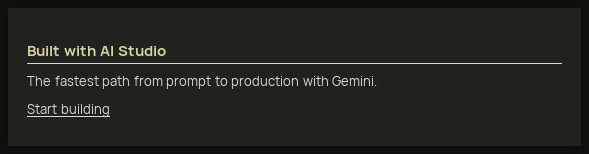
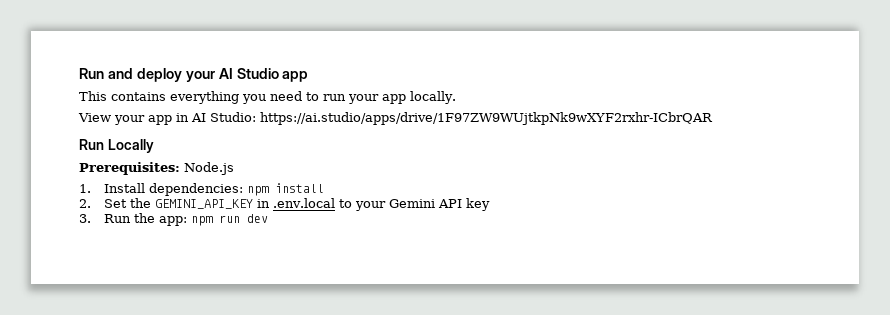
- Built with AI Studio
- The fastest path from prompt to production with Gemini.
- Start building
+ Run and deploy your AI Studio app
+ This contains everything you need to run your app locally.
+ View your app in AI Studio: https://ai.studio/apps/drive/1F97ZW9WUjtkpNk9wXYF2rxhr-ICbrQAR
+ Run Locally
+ Prerequisites: Node.js
+ 1. Install dependencies: npm install
+ 2. Set the GEMINI_API_KEY in .env.local to your Gemini API key
+ 3. Run the app: npm run dev

